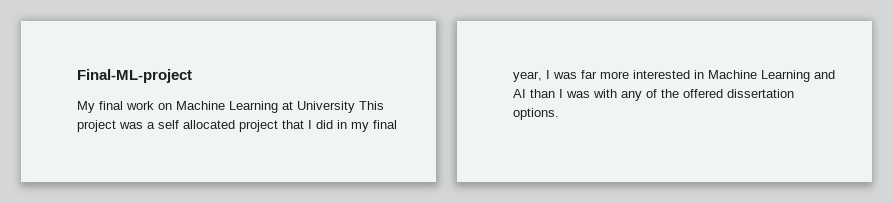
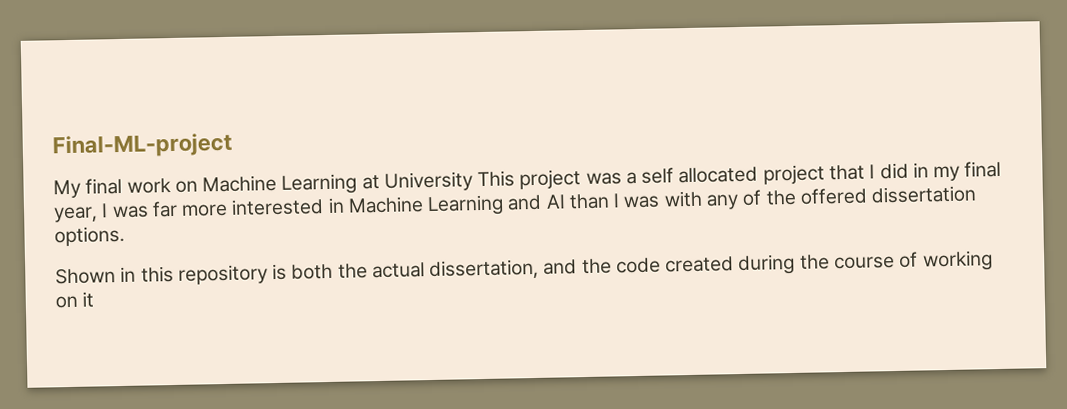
+ Shown in this repository is both the actual dissertation, and the code created during the course of working on it

